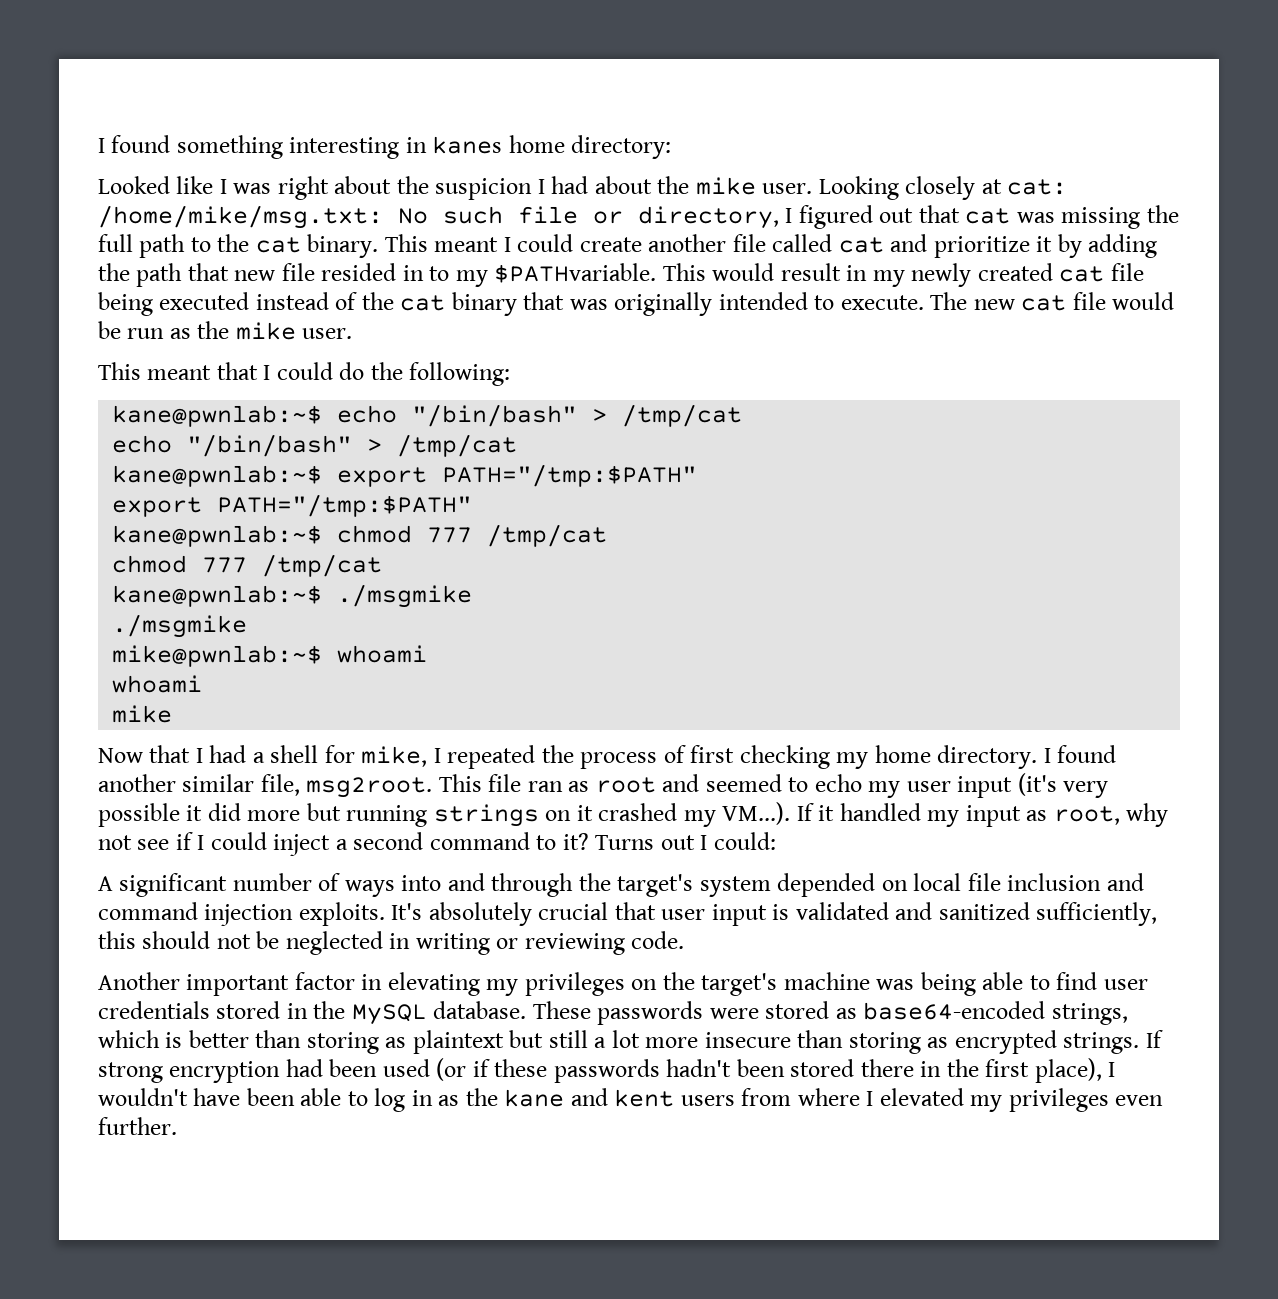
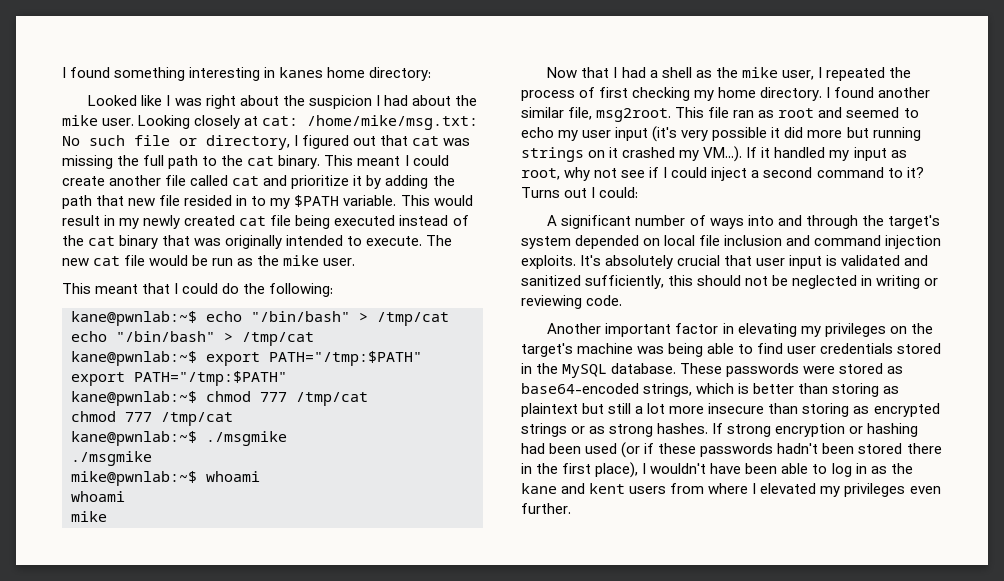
- This meant I could create another file called cat and prioritize it by adding the path that new file resided in to my $PATHvariable.
+ This meant I could create another file called cat and prioritize it by adding the path that new file resided in to my $PATH variable.
- Now that I had a shell for mike, I repeated the process of first checking my home directory.
+ Now that I had a shell as the mike user, I repeated the process of first checking my home directory.
- These passwords were stored as base64-encoded strings, which is better than storing as plaintext but still a lot more insecure than storing as encrypted strings.
+ These passwords were stored as base64-encoded strings, which is better than storing as plaintext but still a lot more insecure than storing as encrypted strings or as strong hashes.
- If strong encryption had been used (or if these passwords hadn't been stored there in the first place), I wouldn't have been able to log in as the kane and kent users from where I elevated my privileges even further.
+ If strong encryption or hashing had been used (or if these passwords hadn't been stored there in the first place), I wouldn't have been able to log in as the kane and kent users from where I elevated my privileges even further.

